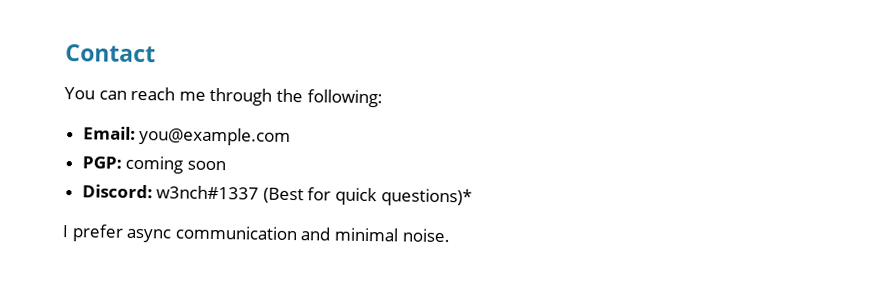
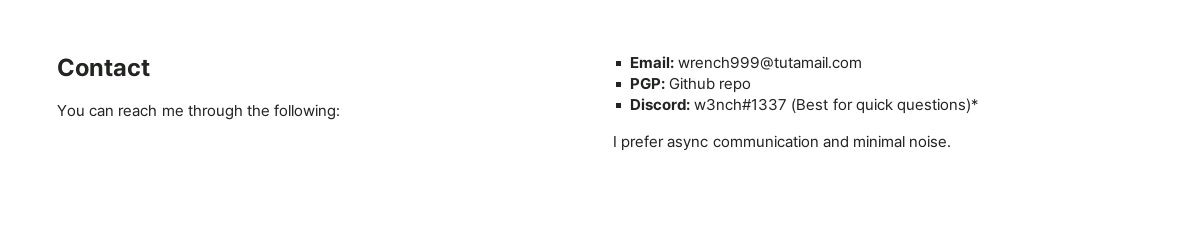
- Email: you@example.com
+ Email: wrench999@tutamail.com
- PGP: coming soon
+ PGP: Github repo

